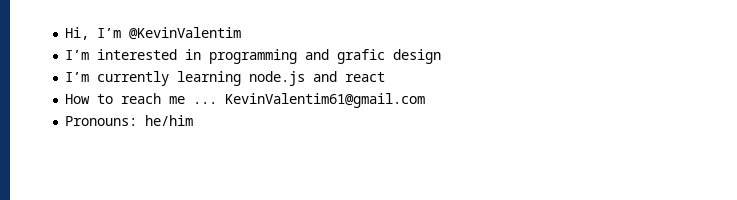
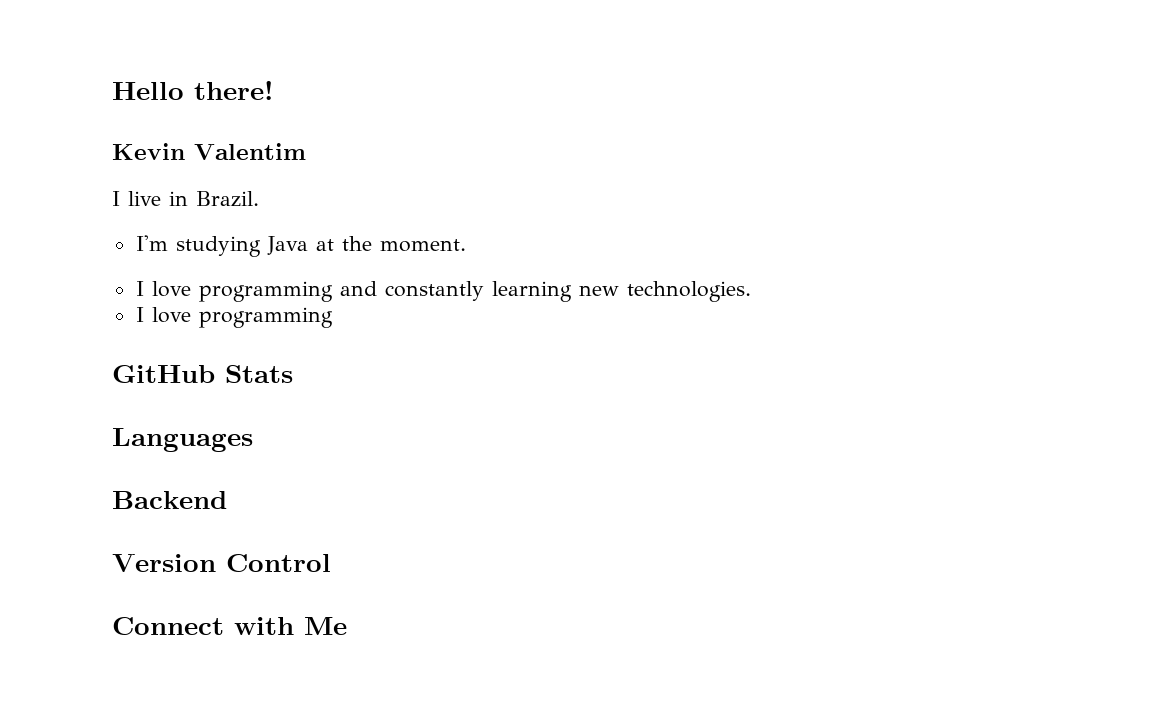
- Hi, I’m @KevinValentim
- I’m interested in programming and grafic design
- I’m currently learning node.js and react
- How to reach me ... KevinValentim61@gmail.com
- Pronouns: he/him
+ Hello there!
+ Kevin Valentim
+ I live in Brazil.
+ I'm studying Java at the moment.
+ I love programming and constantly learning new technologies.
+ I love programming
+ GitHub Stats
+ Languages
+ Backend
+ Version Control
+ Connect with Me

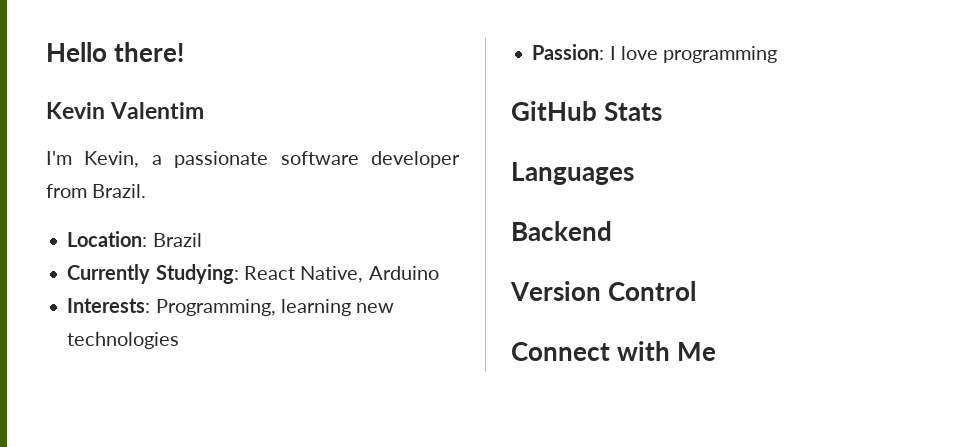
- I live in Brazil.
- I'm studying Java at the moment.
- I love programming and constantly learning new technologies.
- I love programming
+ I'm Kevin, a passionate software developer from Brazil.
+ Location: Brazil
+ Currently Studying: React Native, Arduino
+ Interests: Programming, learning new technologies
+ Passion: I love programming

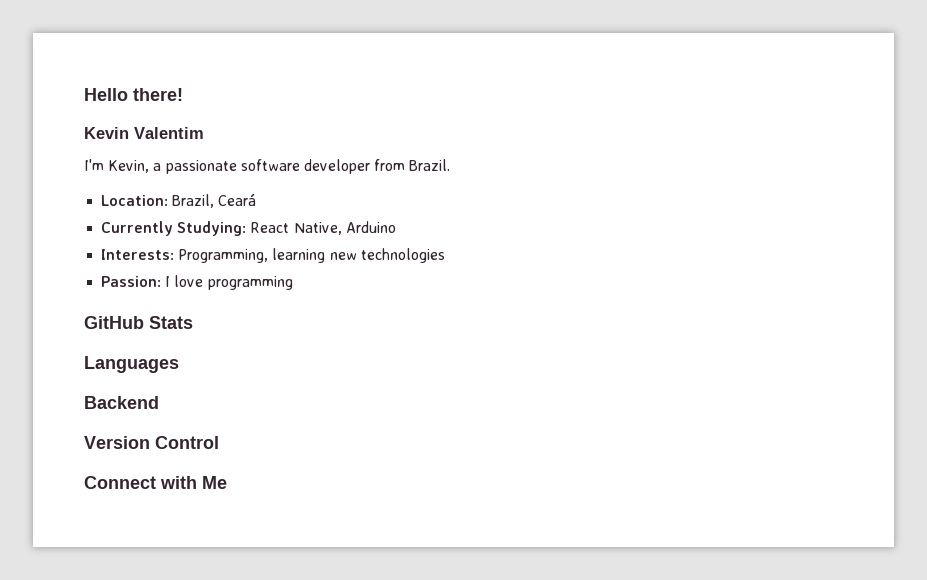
- Location: Brazil
+ Location: Brazil, Ceará

